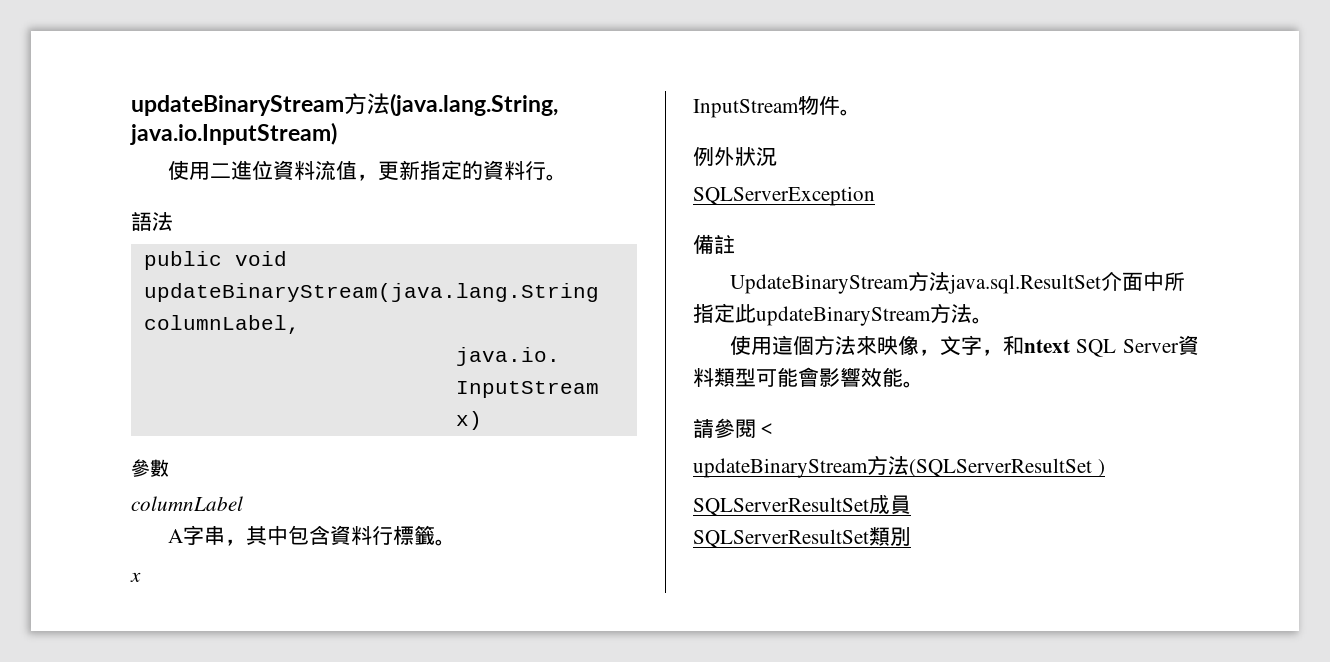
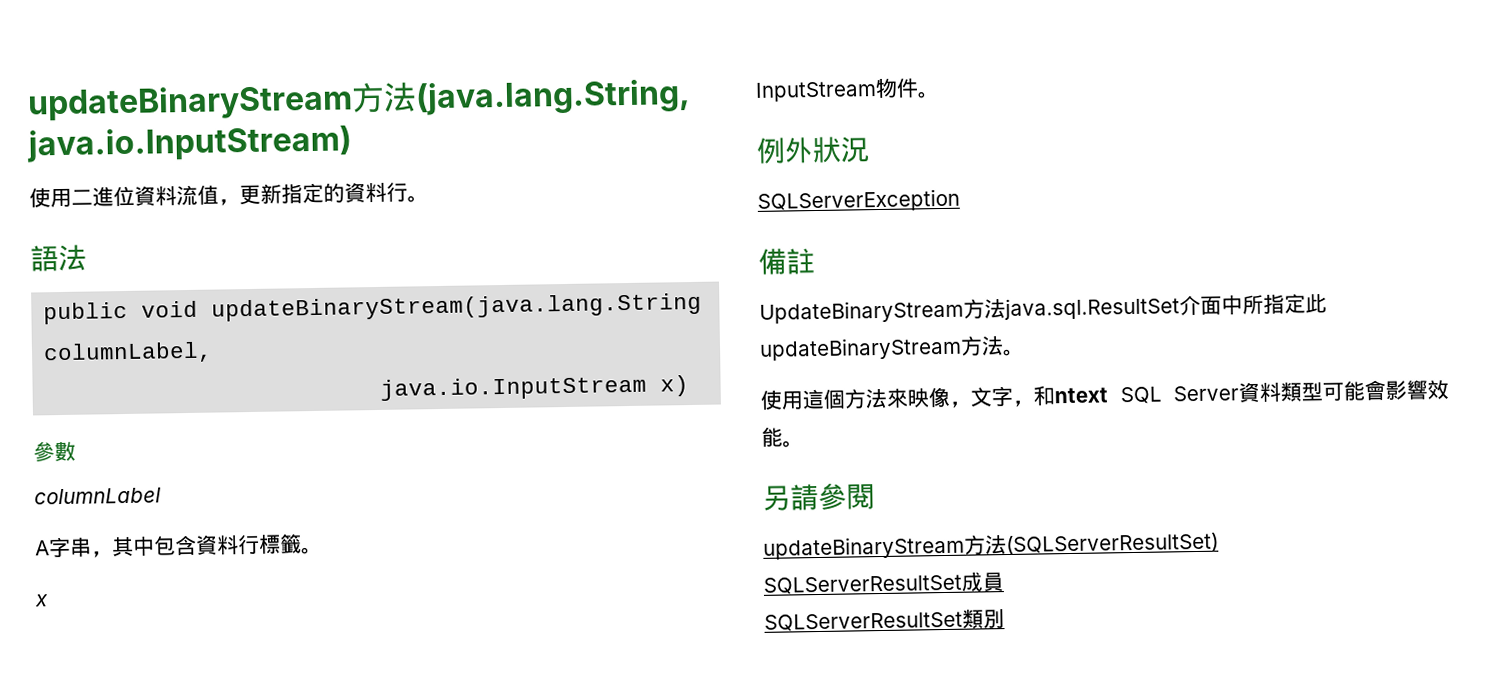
- 請參閱＜
- updateBinaryStream方法(SQLServerResultSet )
+ 另請參閱
+ updateBinaryStream方法(SQLServerResultSet)

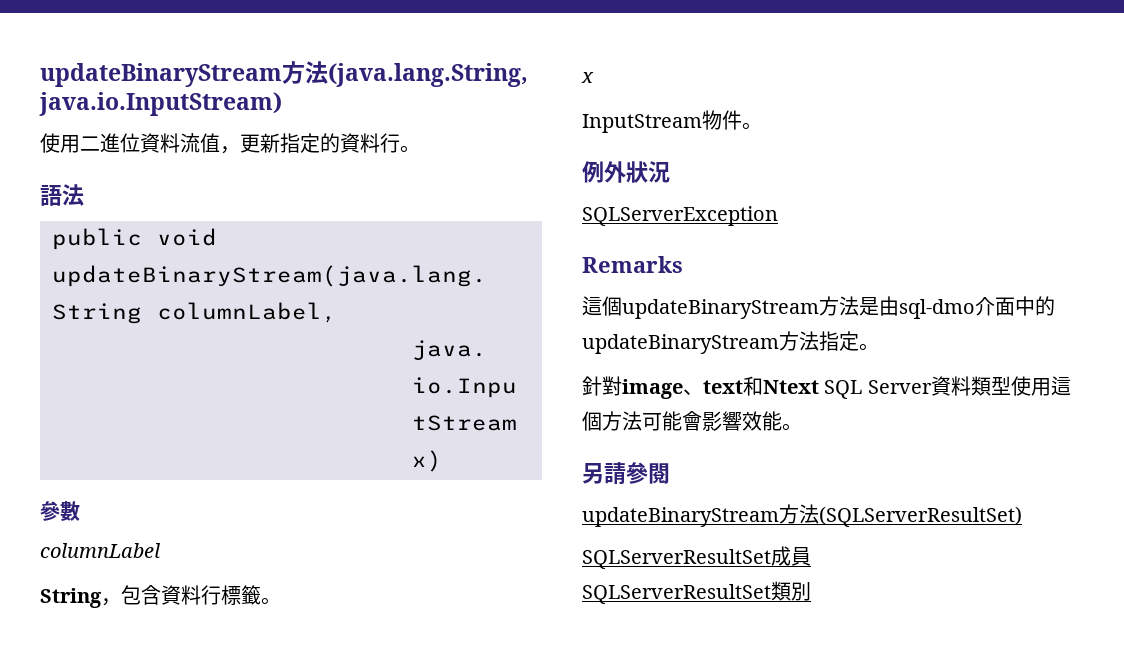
- A字串，其中包含資料行標籤。
+ String，包含資料行標籤。
- 備註
- UpdateBinaryStream方法java.sql.ResultSet介面中所指定此updateBinaryStream方法。
- 使用這個方法來映像，文字，和ntext SQL Server資料類型可能會影響效能。
+ Remarks
+ 這個updateBinaryStream方法是由sql-dmo介面中的updateBinaryStream方法指定。
+ 針對image、text和Ntext SQL Server資料類型使用這個方法可能會影響效能。

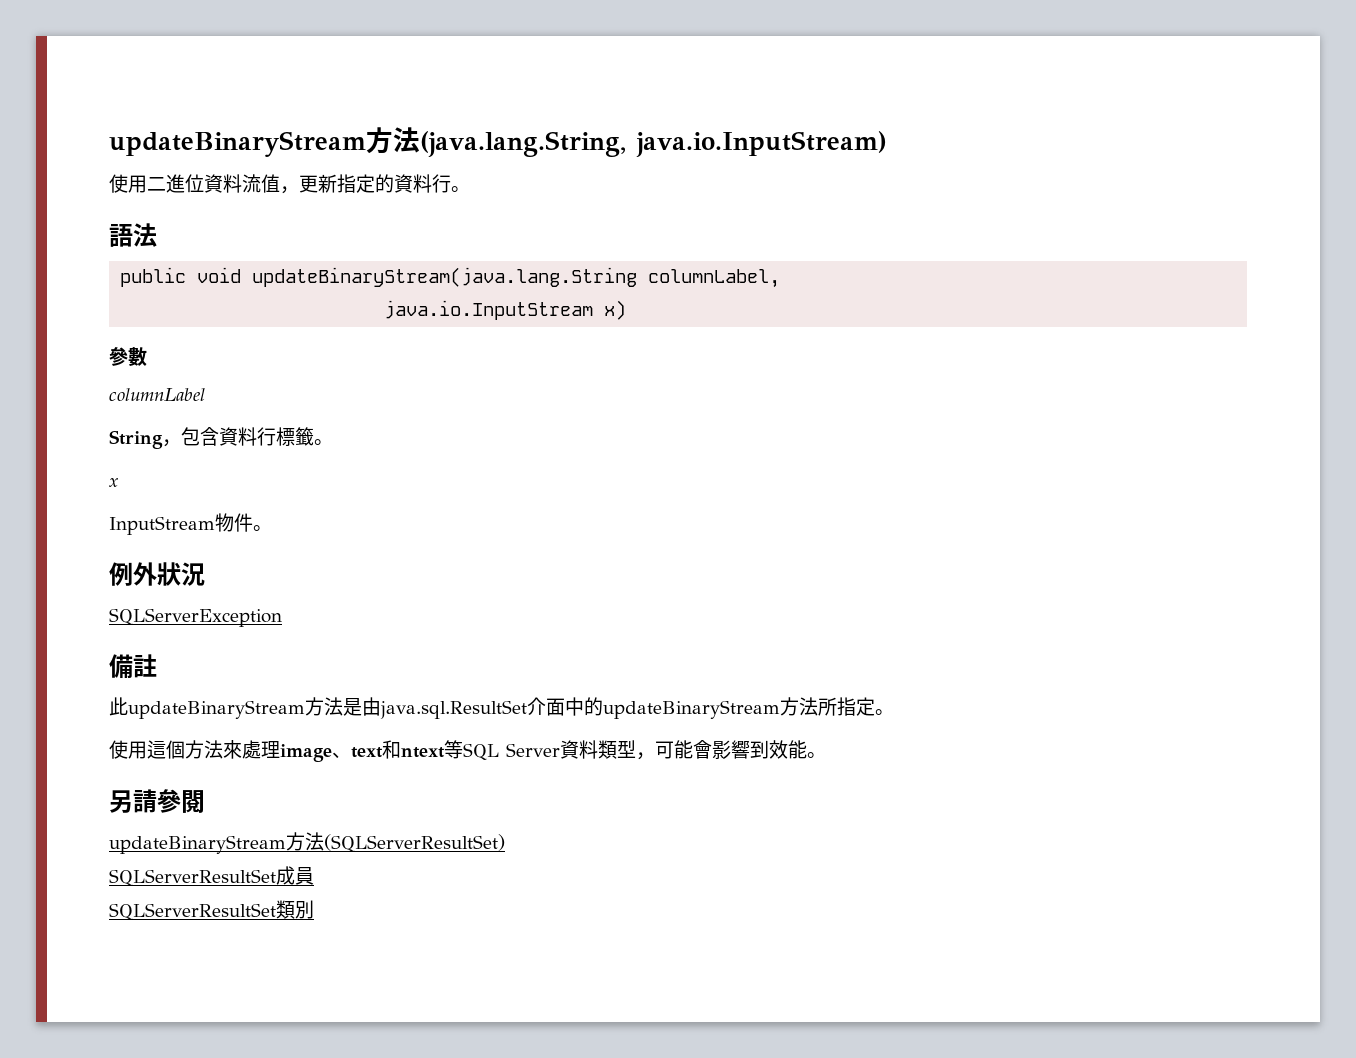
- Remarks
- 這個updateBinaryStream方法是由sql-dmo介面中的updateBinaryStream方法指定。
+ 備註
+ 此updateBinaryStream方法是由java.sql.ResultSet介面中的updateBinaryStream方法所指定。
- 針對image、text和Ntext SQL Server資料類型使用這個方法可能會影響效能。
+ 使用這個方法來處理image、text和ntext等SQL Server資料類型，可能會影響到效能。

